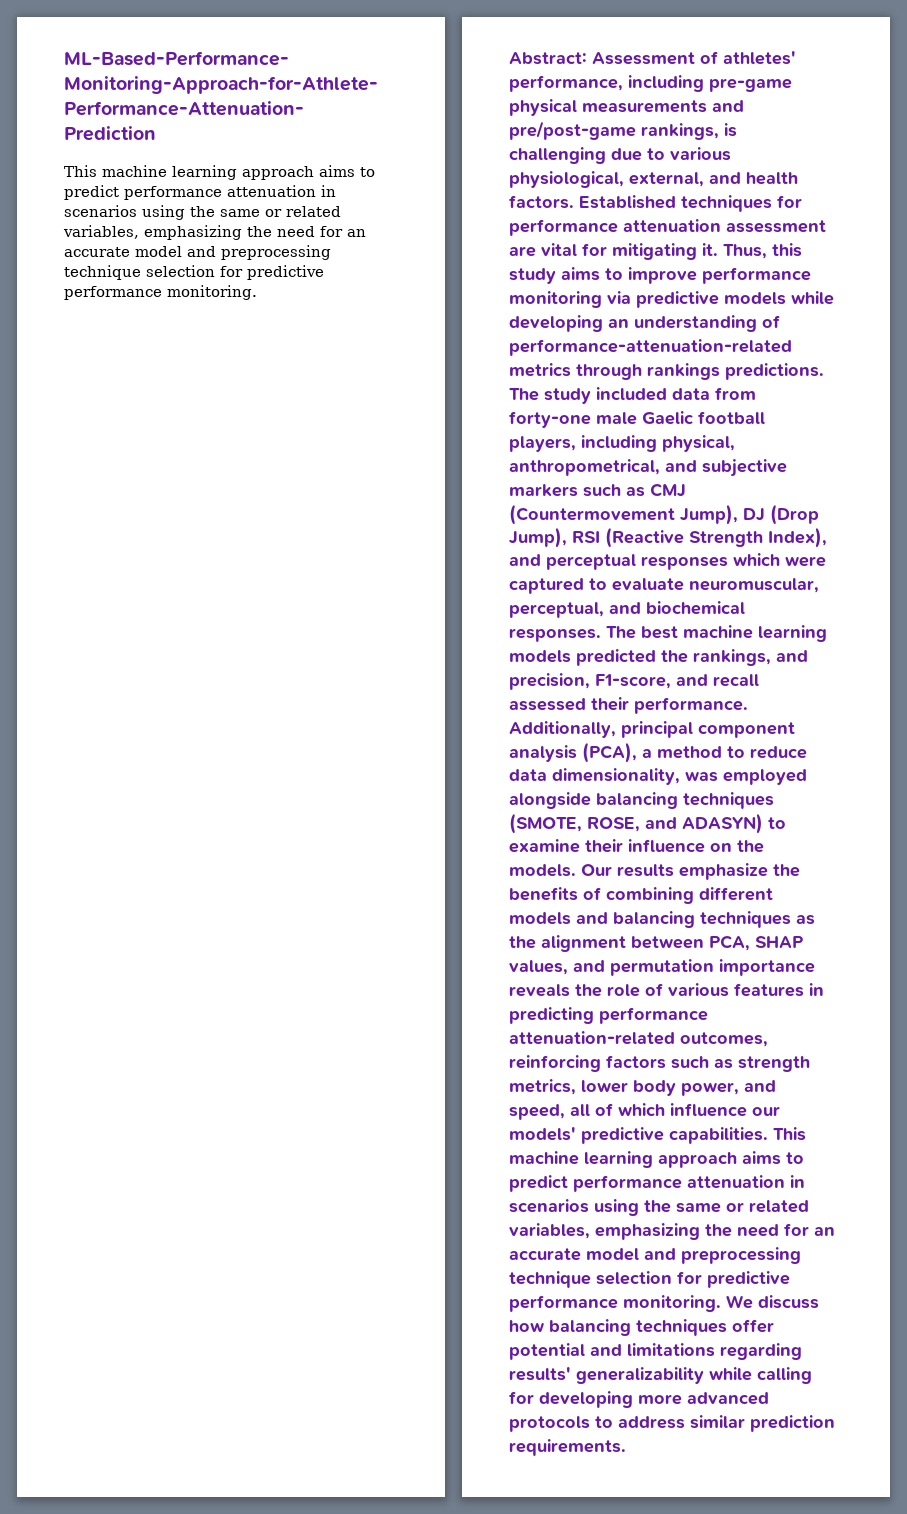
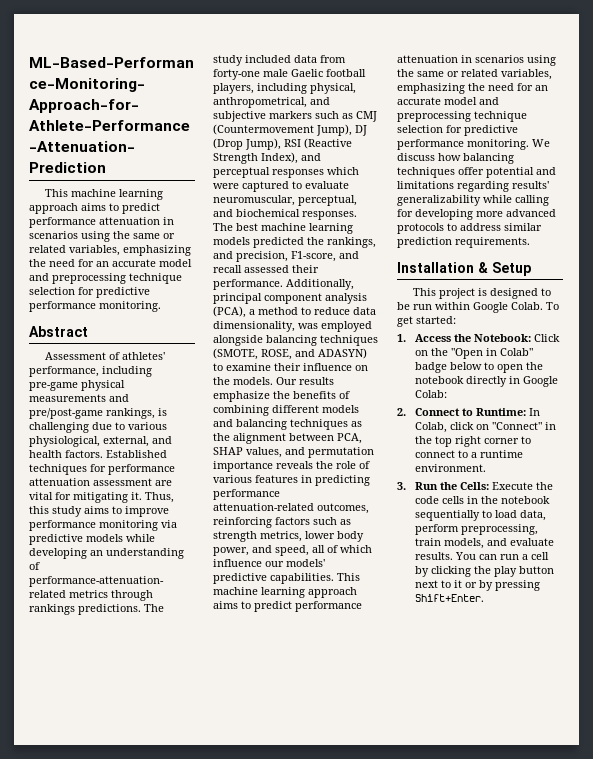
- Abstract: Assessment of athletes' performance, including pre-game physical measurements and pre/post-game rankings, is challenging due to various physiological, external, and health factors.
+ Abstract
+ Assessment of athletes' performance, including pre-game physical measurements and pre/post-game rankings, is challenging due to various physiological, external, and health factors.
+ Installation & Setup
+ This project is designed to be run within Google Colab. To get started:
+ 1. Access the Notebook: Click on the "Open in Colab" badge below to open the notebook directly in Google Colab:
+ 2. Connect to Runtime: In Colab, click on "Connect" in the top right corner to connect to a runtime environment.
+ 3. Run the Cells: Execute the code cells in the notebook sequentially to load data, perform preprocessing, train models, and evaluate results. You can run a cell by clicking the play button next to it or by pressing Shift+Enter.

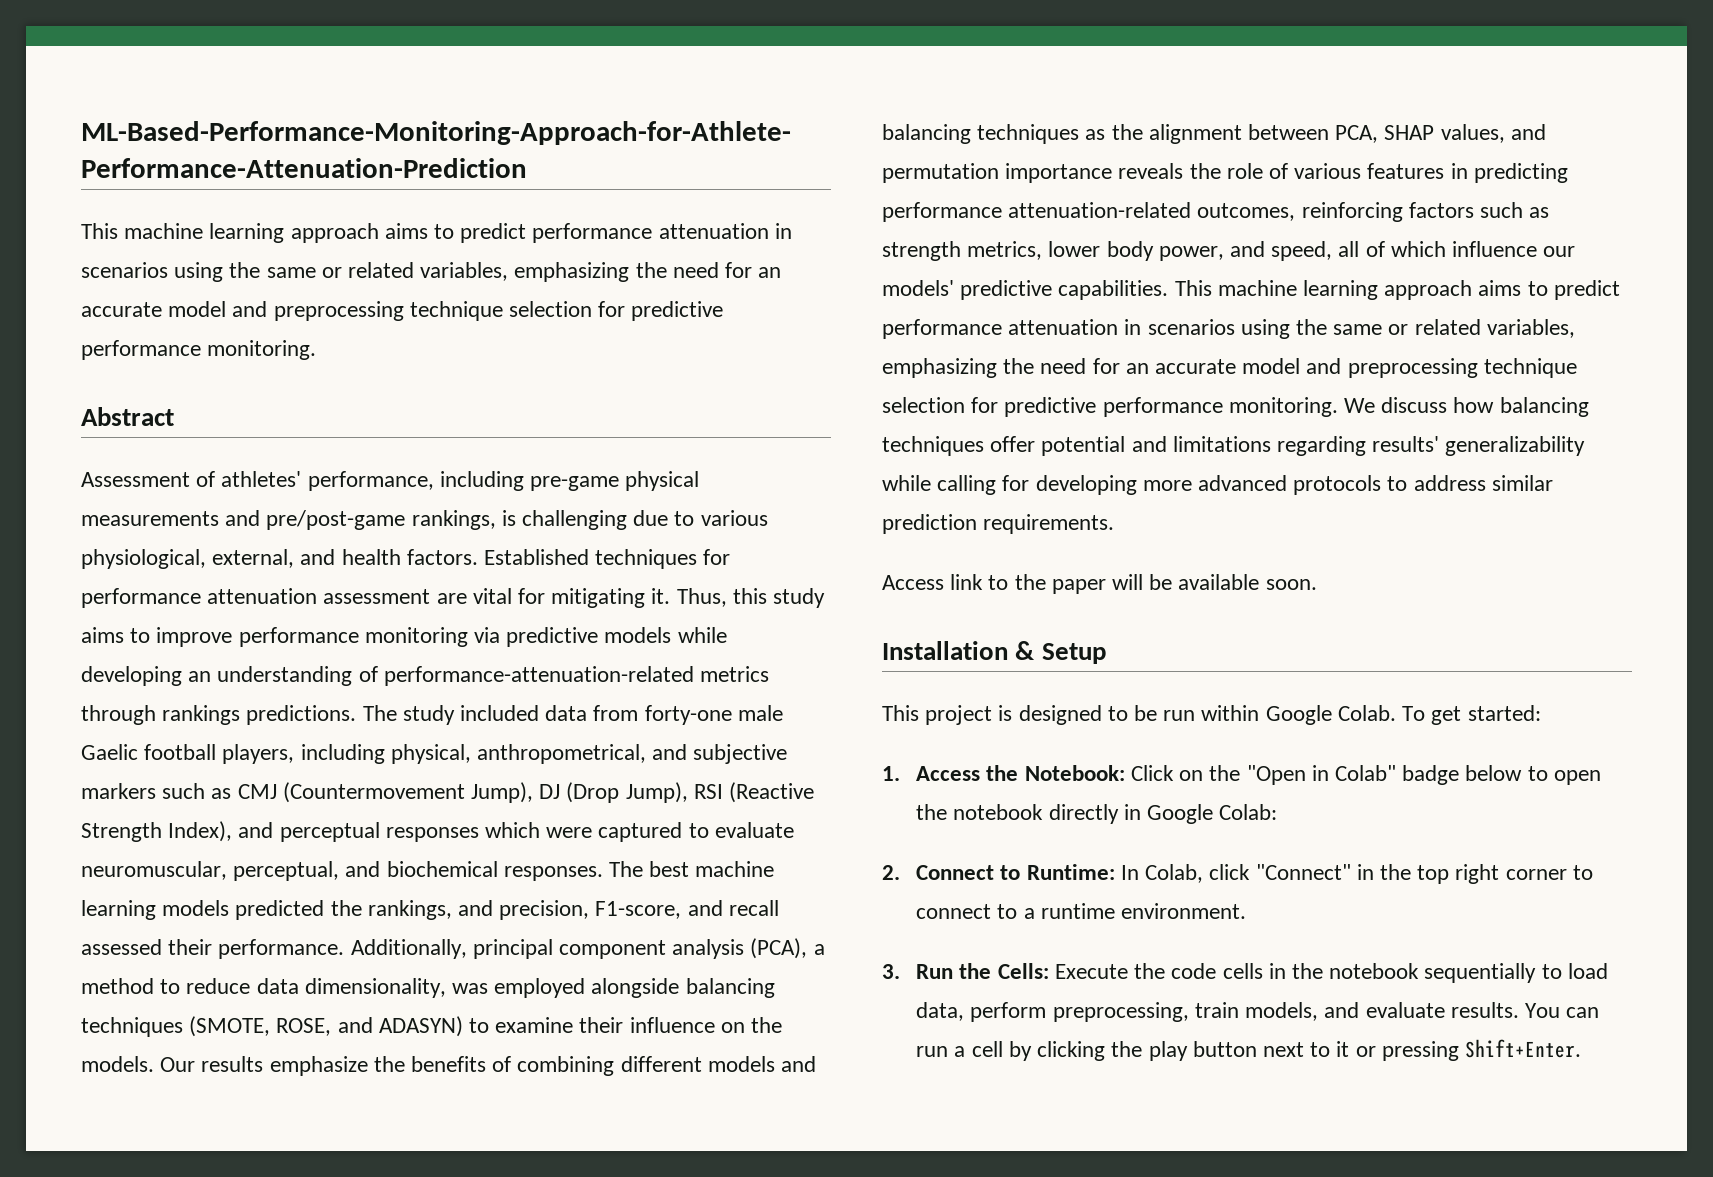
+ Access link to the paper will be available soon.
- 2. Connect to Runtime: In Colab, click on "Connect" in the top right corner to connect to a runtime environment.
+ 2. Connect to Runtime: In Colab, click "Connect" in the top right corner to connect to a runtime environment.
- You can run a cell by clicking the play button next to it or by pressing Shift+Enter.
+ You can run a cell by clicking the play button next to it or pressing Shift+Enter.

